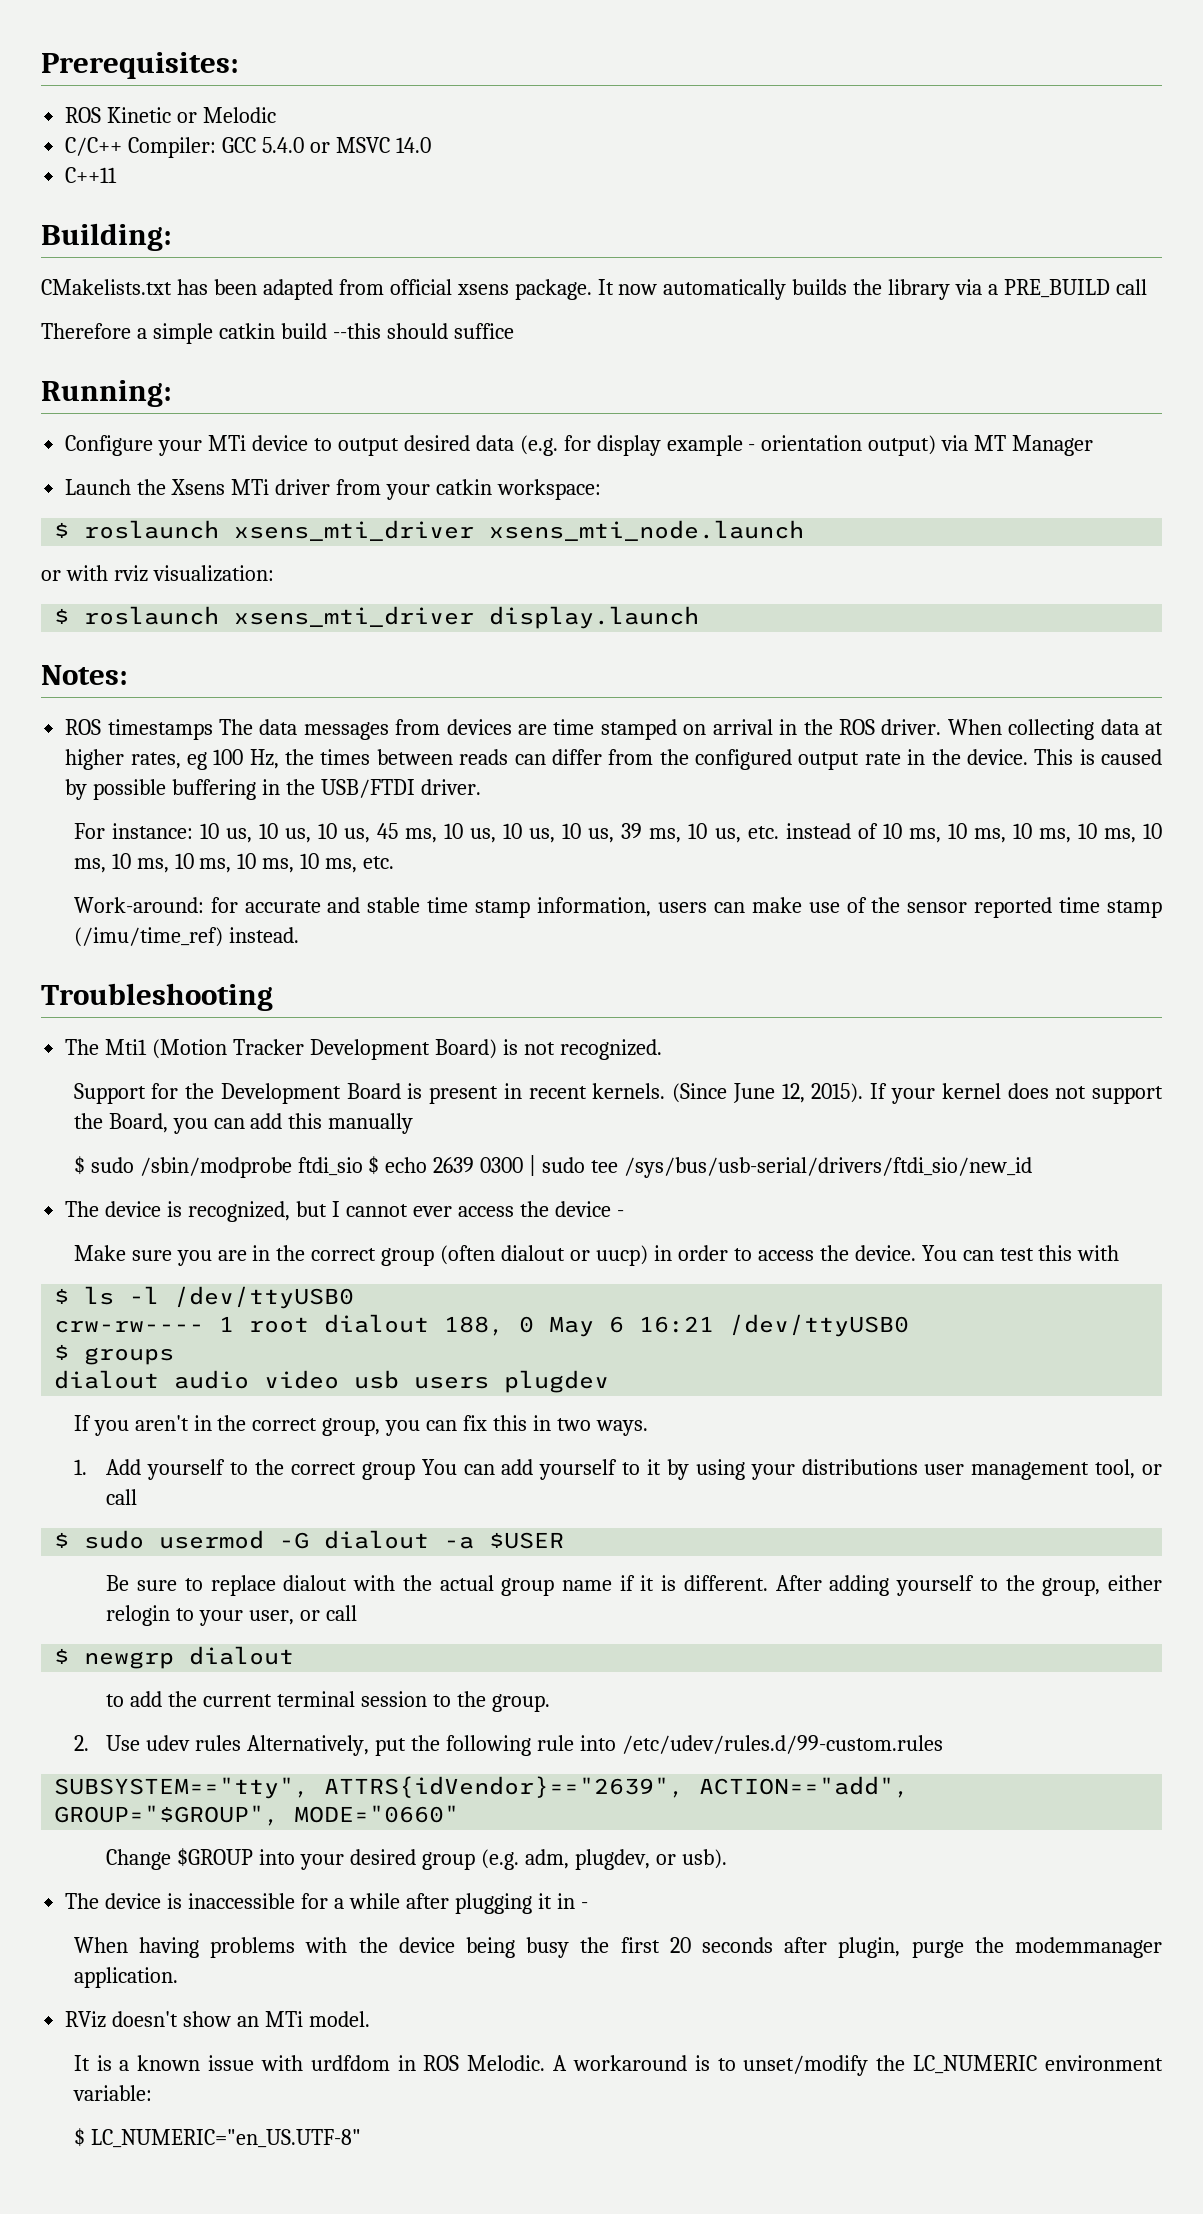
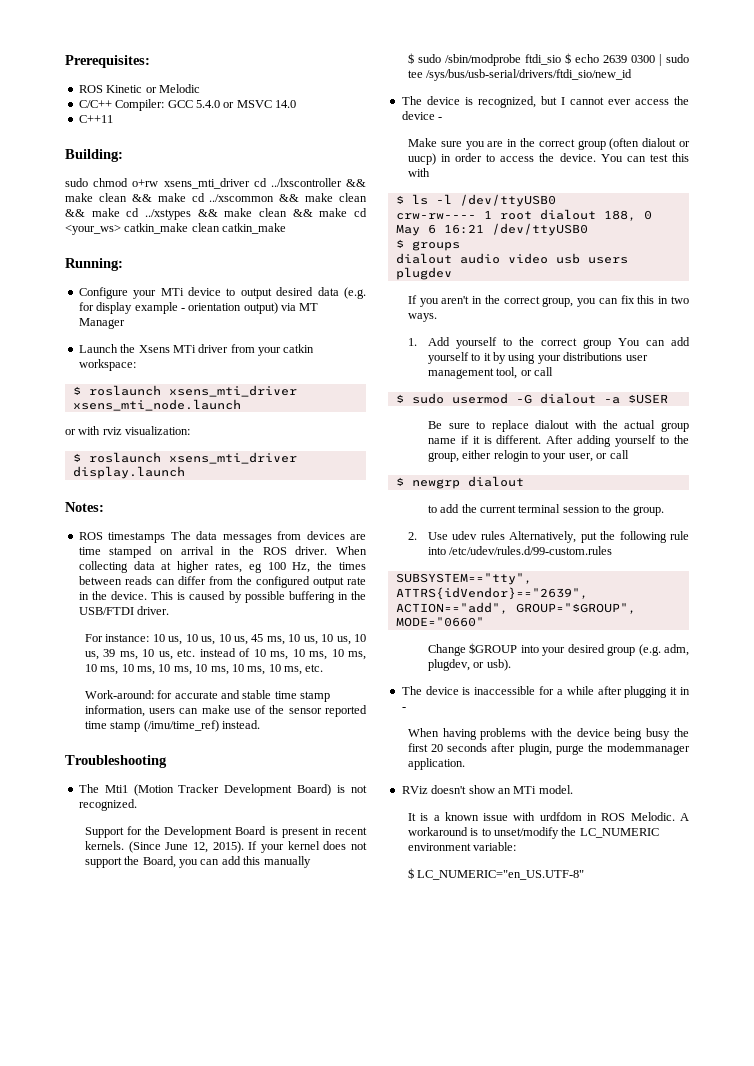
- CMakelists.txt has been adapted from official xsens package. It now automatically builds the library via a PRE_BUILD call
- Therefore a simple catkin build --this should suffice
+ sudo chmod o+rw xsens_mti_driver cd ../lxscontroller && make clean && make cd ../xscommon && make clean && make cd ../xstypes && make clean && make cd <your_ws> catkin_make clean catkin_make

